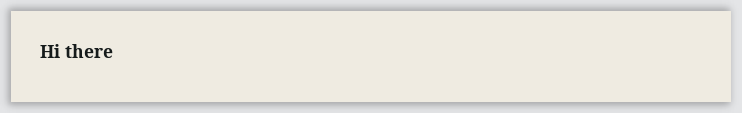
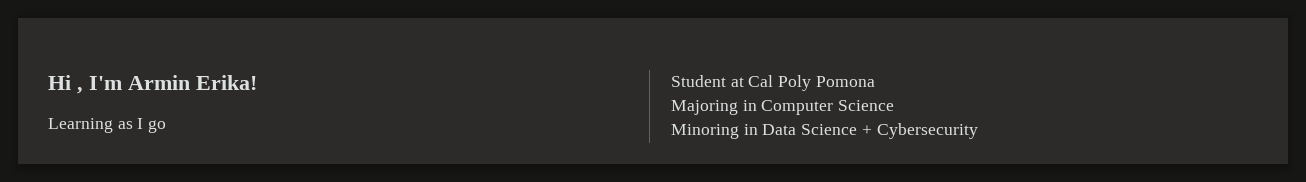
- Hi there
+ Hi , I'm Armin Erika!
+ Learning as I go
+ Student at Cal Poly Pomona
+ Majoring in Computer Science
+ Minoring in Data Science + Cybersecurity

